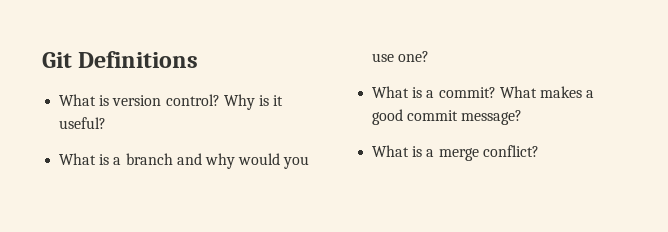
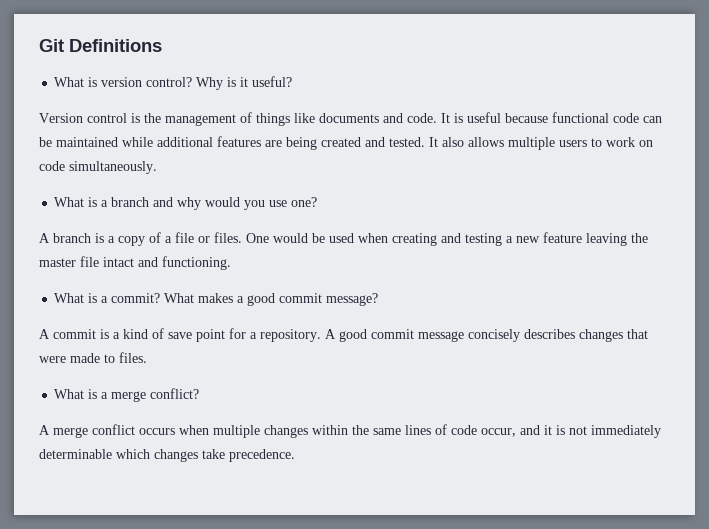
+ Version control is the management of things like documents and code. It is useful because functional code can be maintained while additional features are being created and tested. It also allows multiple users to work on code simultaneously.
+ A branch is a copy of a file or files. One would be used when creating and testing a new feature leaving the master file intact and functioning.
+ A commit is a kind of save point for a repository. A good commit message concisely describes changes that were made to files.
+ A merge conflict occurs when multiple changes within the same lines of code occur, and it is not immediately determinable which changes take precedence.

